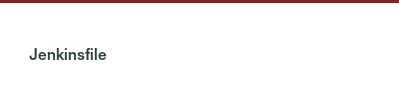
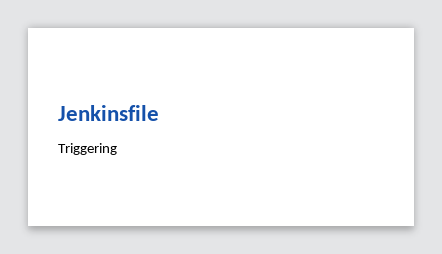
+ Triggering

